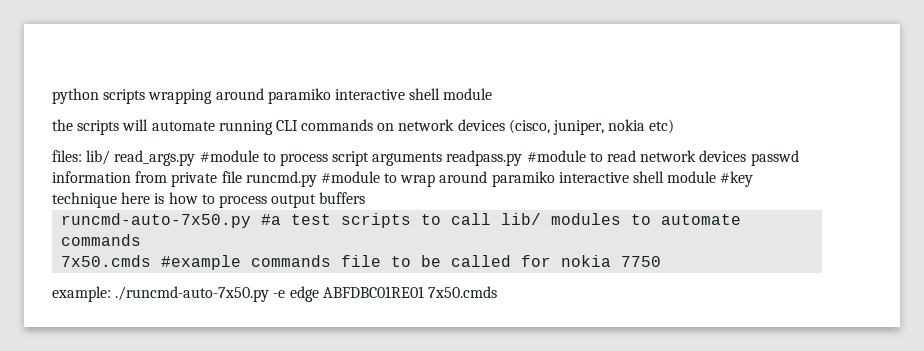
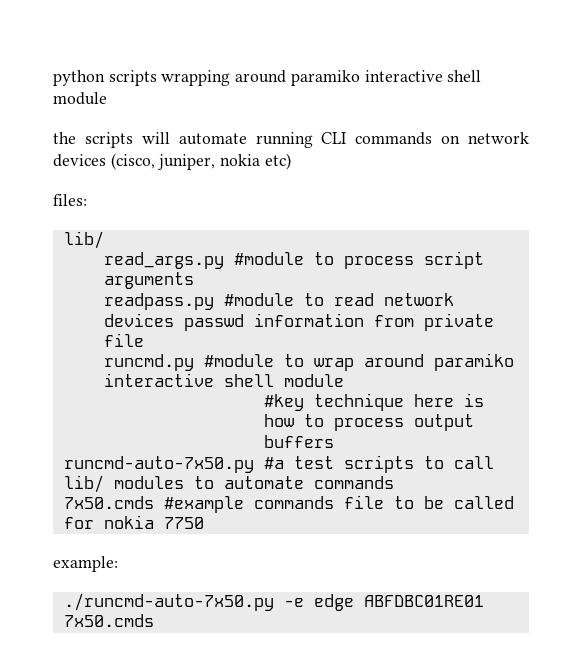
- files: lib/ read_args.py #module to process script arguments readpass.py #module to read network devices passwd information from private file runcmd.py #module to wrap around paramiko interactive shell module #key technique here is how to process output buffers
+ files:
+ lib/
+ read_args.py #module to process script arguments
+ readpass.py #module to read network devices passwd information from private file
+ runcmd.py #module to wrap around paramiko interactive shell module
+ #key technique here is how to process output buffers
- example: ./runcmd-auto-7x50.py -e edge ABFDBC01RE01 7x50.cmds
+ example:
+ ./runcmd-auto-7x50.py -e edge ABFDBC01RE01 7x50.cmds

